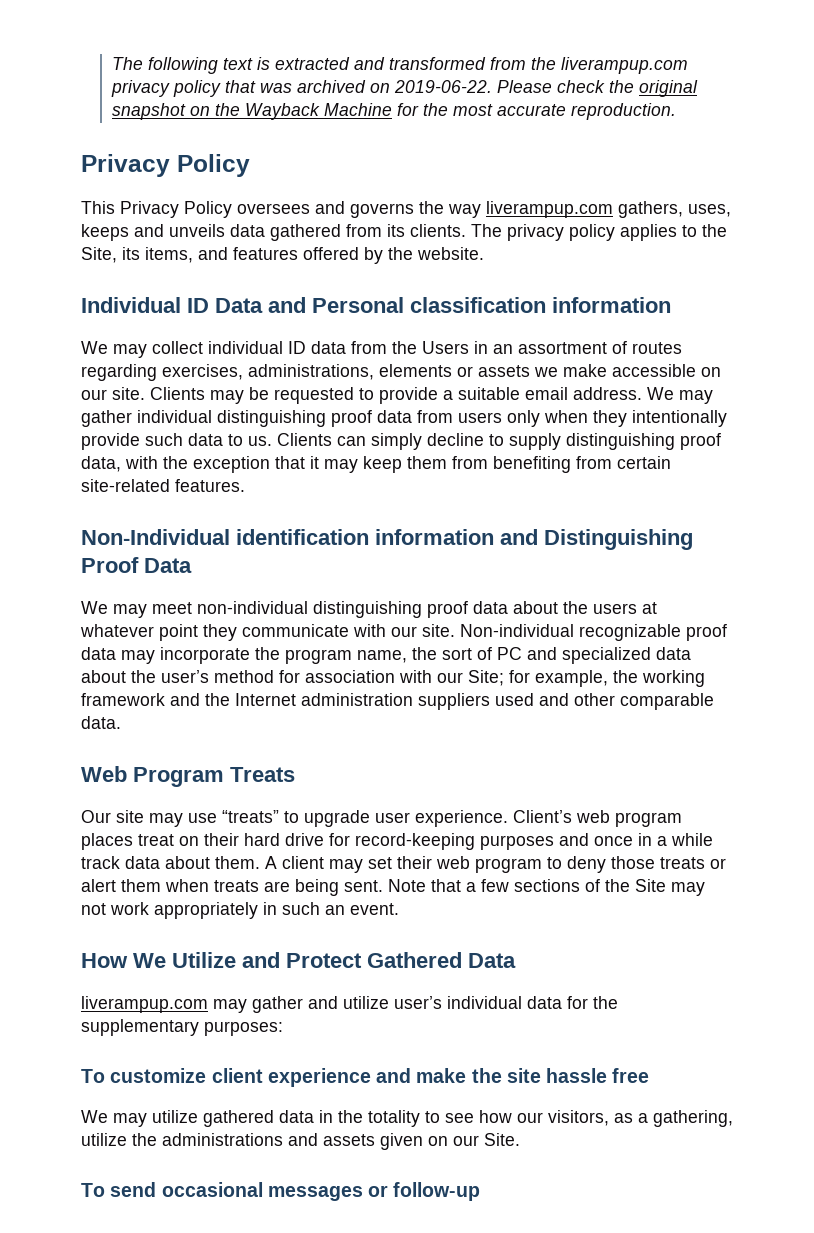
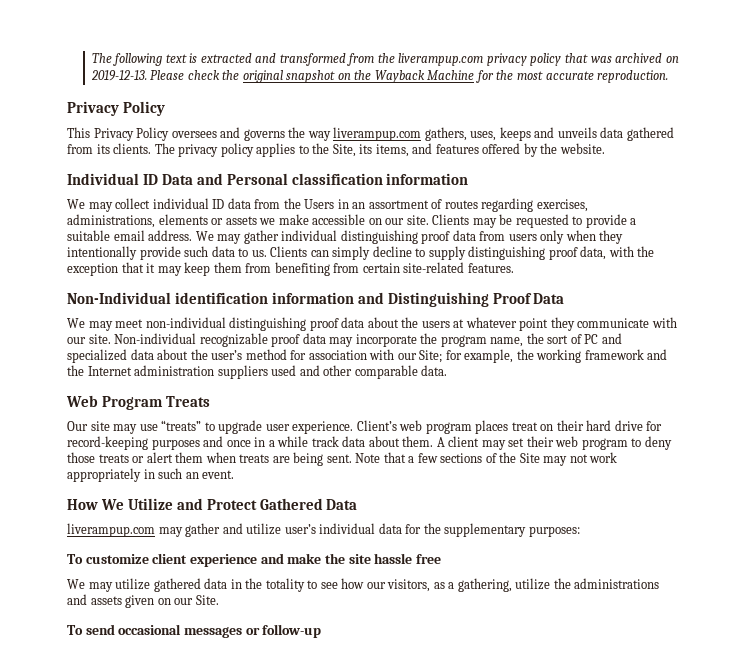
- The following text is extracted and transformed from the liverampup.com privacy policy that was archived on 2019-06-22.
+ The following text is extracted and transformed from the liverampup.com privacy policy that was archived on 2019-12-13.

